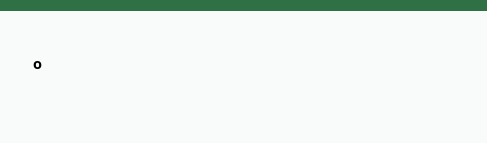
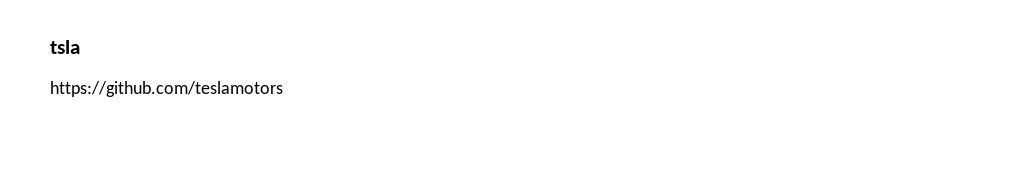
- o
+ tsla
+ https://github.com/teslamotors

